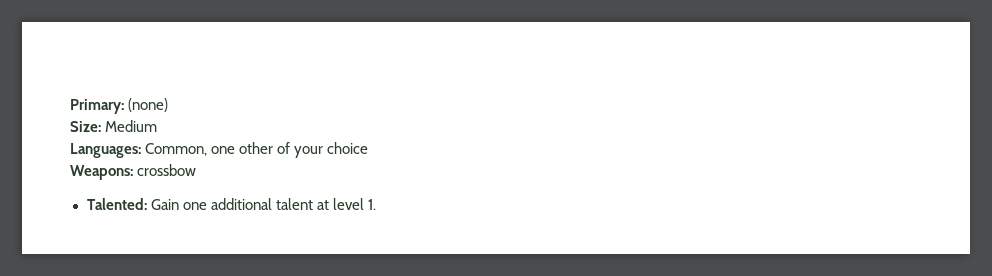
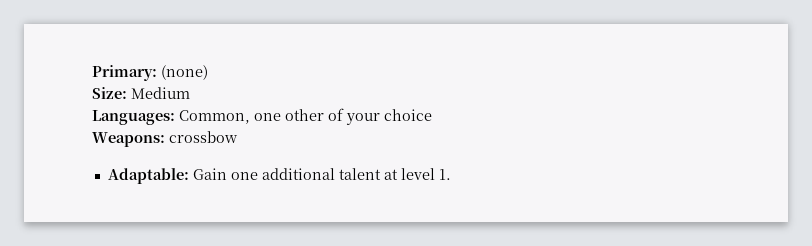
- Talented: Gain one additional talent at level 1.
+ Adaptable: Gain one additional talent at level 1.

